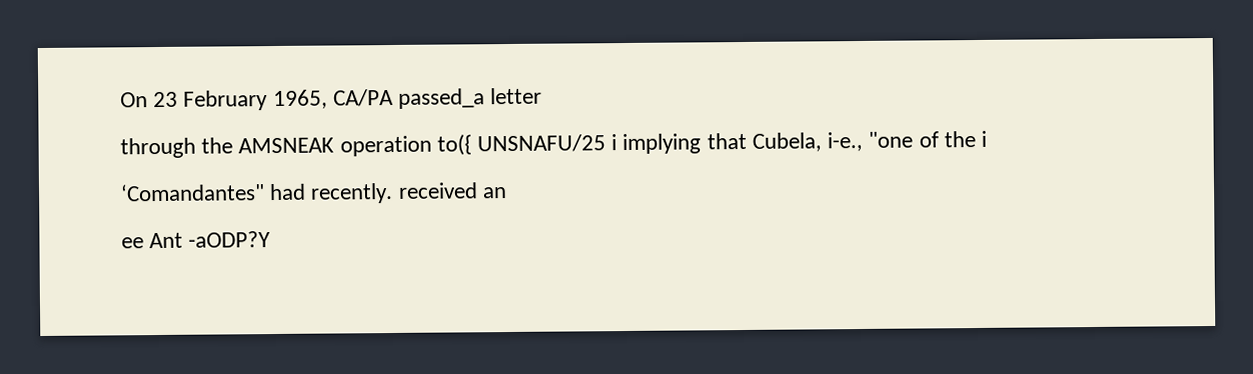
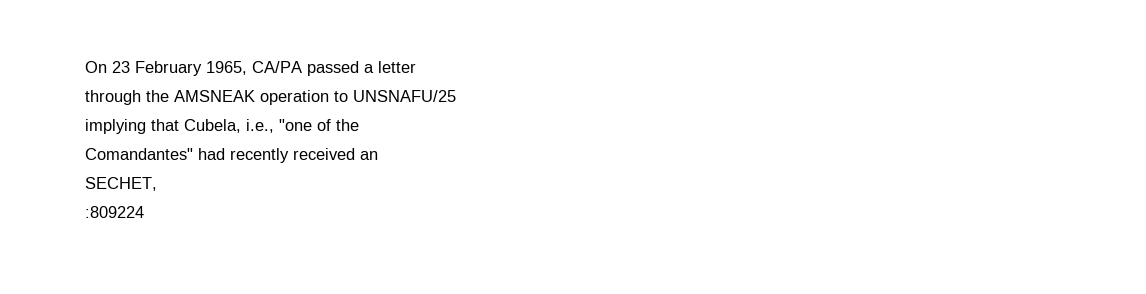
- On 23 February 1965, CA/PA passed_a letter
+ On 23 February 1965, CA/PA passed a letter
- through the AMSNEAK operation to({ UNSNAFU/25 i implying that Cubela, i-e., "one of the i
- ‘Comandantes" had recently. received an
+ through the AMSNEAK operation to UNSNAFU/25
+ implying that Cubela, i.e., "one of the
+ Comandantes" had recently received an
- ee Ant -aODP?Y
+ SECHET,
+ :809224

